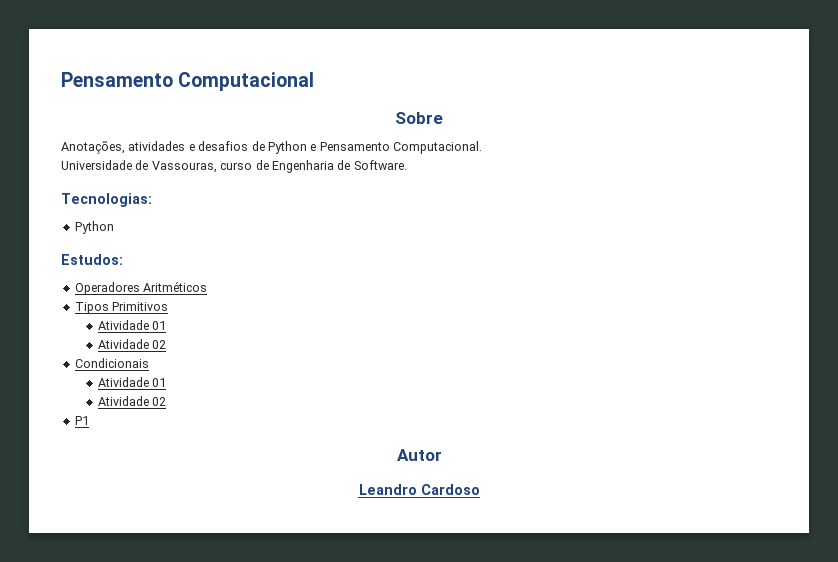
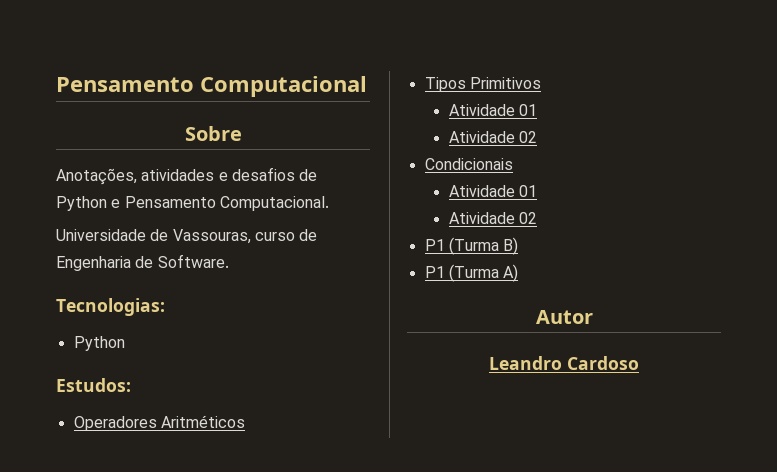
- P1
+ P1 (Turma B)
+ P1 (Turma A)

